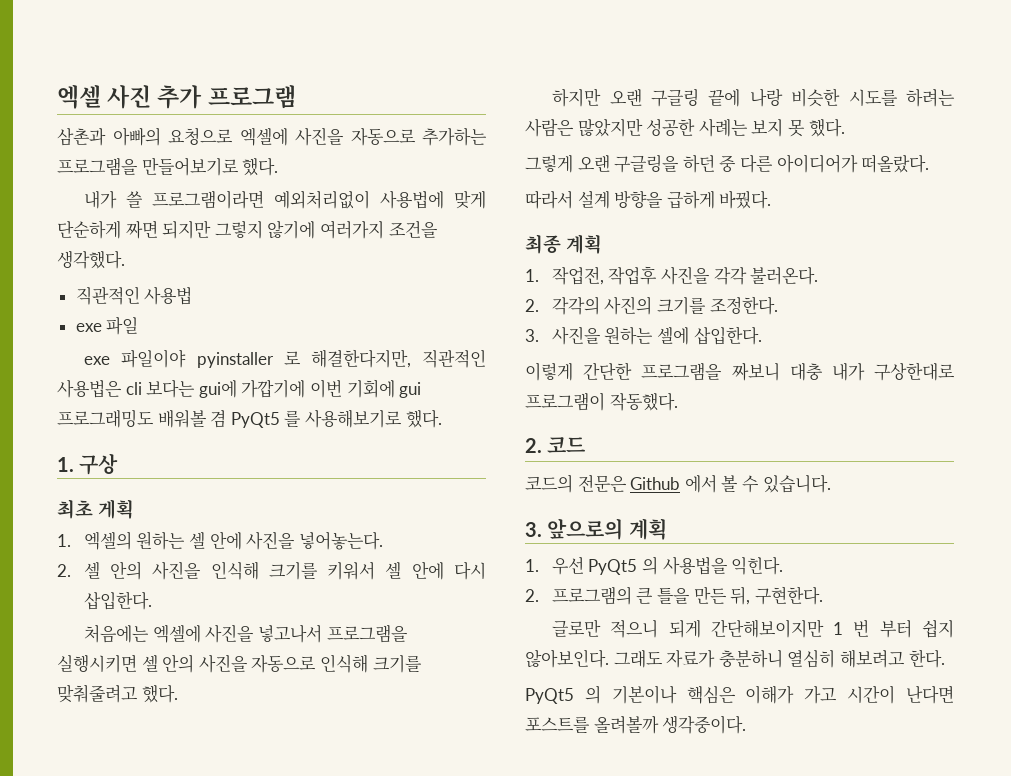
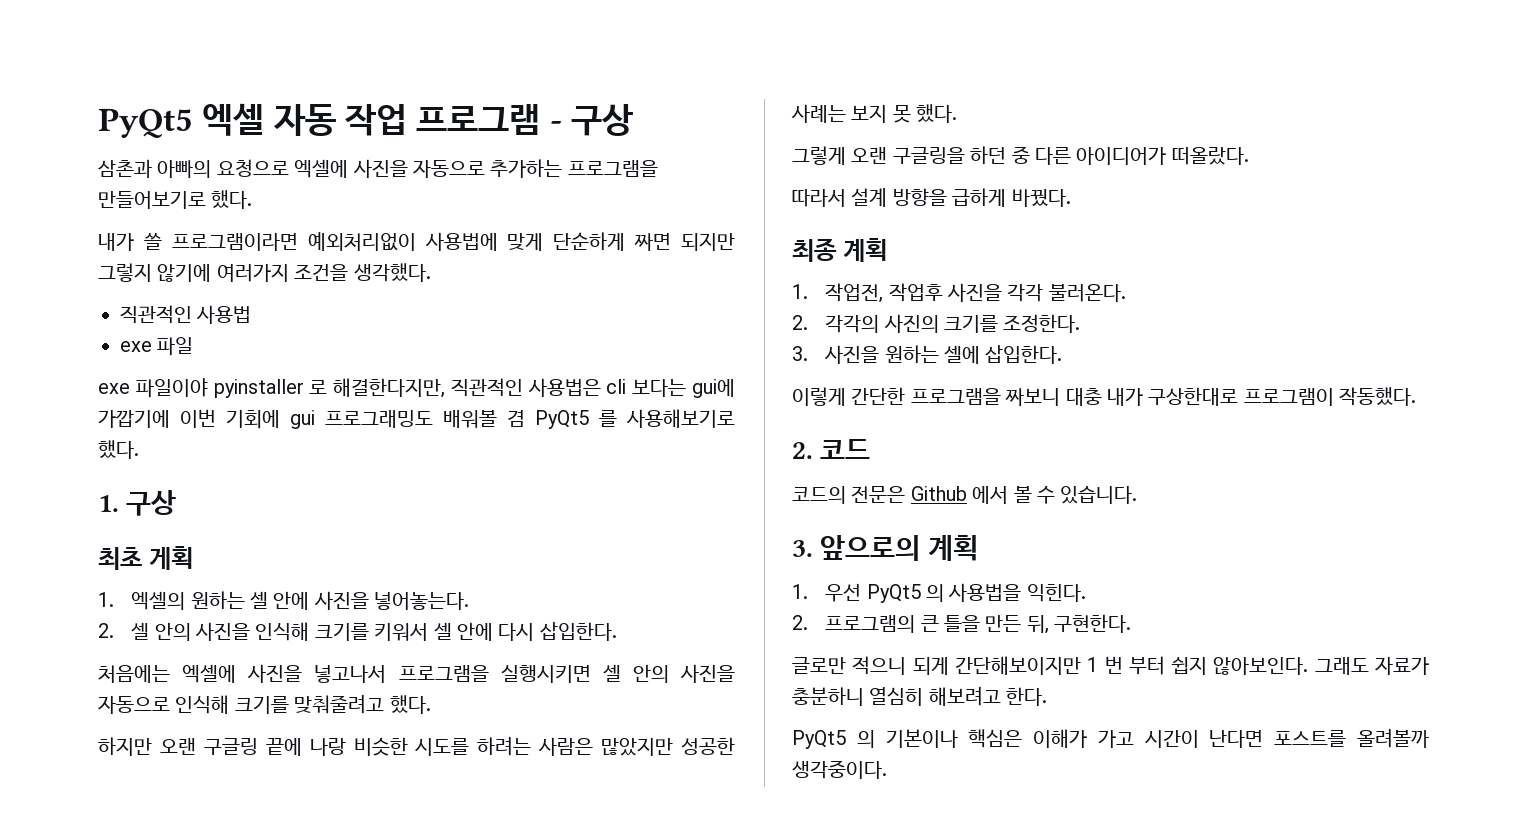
- 엑셀 사진 추가 프로그램
+ PyQt5 엑셀 자동 작업 프로그램 - 구상

